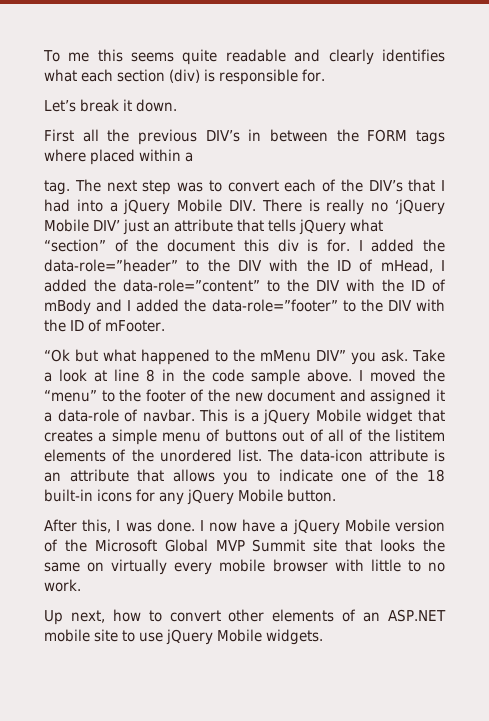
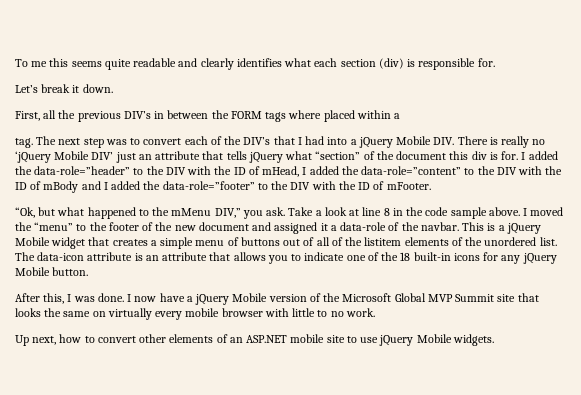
- First all the previous DIV’s in between the FORM tags where placed within a
+ First, all the previous DIV’s in between the FORM tags where placed within a
- “Ok but what happened to the mMenu DIV” you ask.
+ “Ok, but what happened to the mMenu DIV,” you ask.
- I moved the “menu” to the footer of the new document and assigned it a data-role of navbar.
+ I moved the “menu” to the footer of the new document and assigned it a data-role of the navbar.

